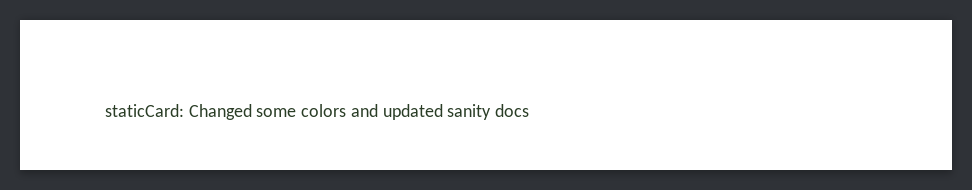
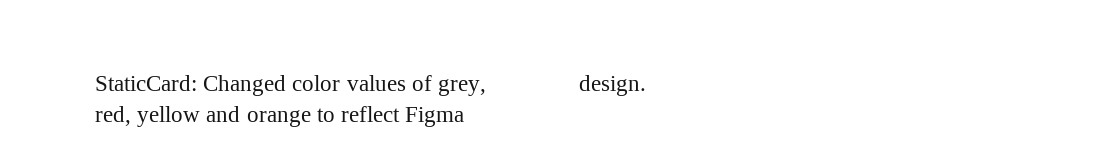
- staticCard: Changed some colors and updated sanity docs
+ StaticCard: Changed color values of grey, red, yellow and orange to reflect Figma design.

